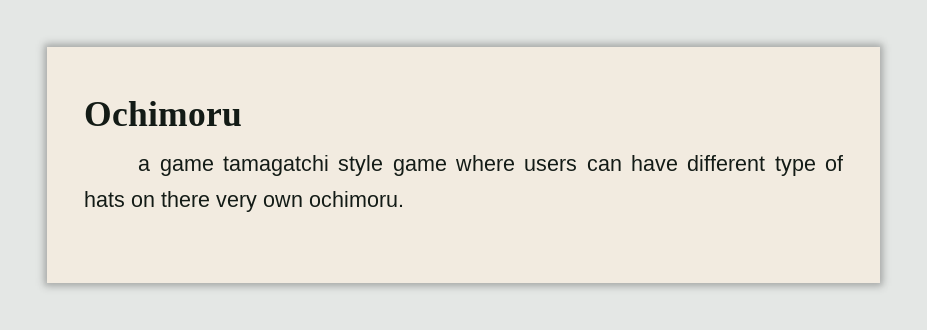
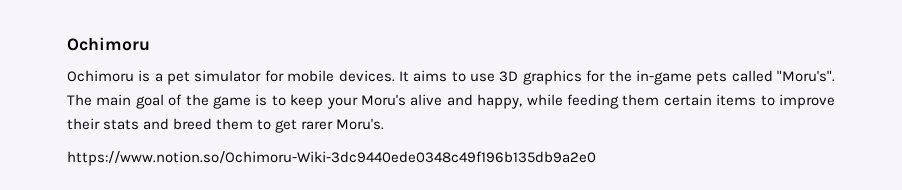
- a game tamagatchi style game where users can have different type of hats on there very own ochimoru.
+ Ochimoru is a pet simulator for mobile devices. It aims to use 3D graphics for the in-game pets called "Moru's". The main goal of the game is to keep your Moru's alive and happy, while feeding them certain items to improve their stats and breed them to get rarer Moru's.
+ https://www.notion.so/Ochimoru-Wiki-3dc9440ede0348c49f196b135db9a2e0

